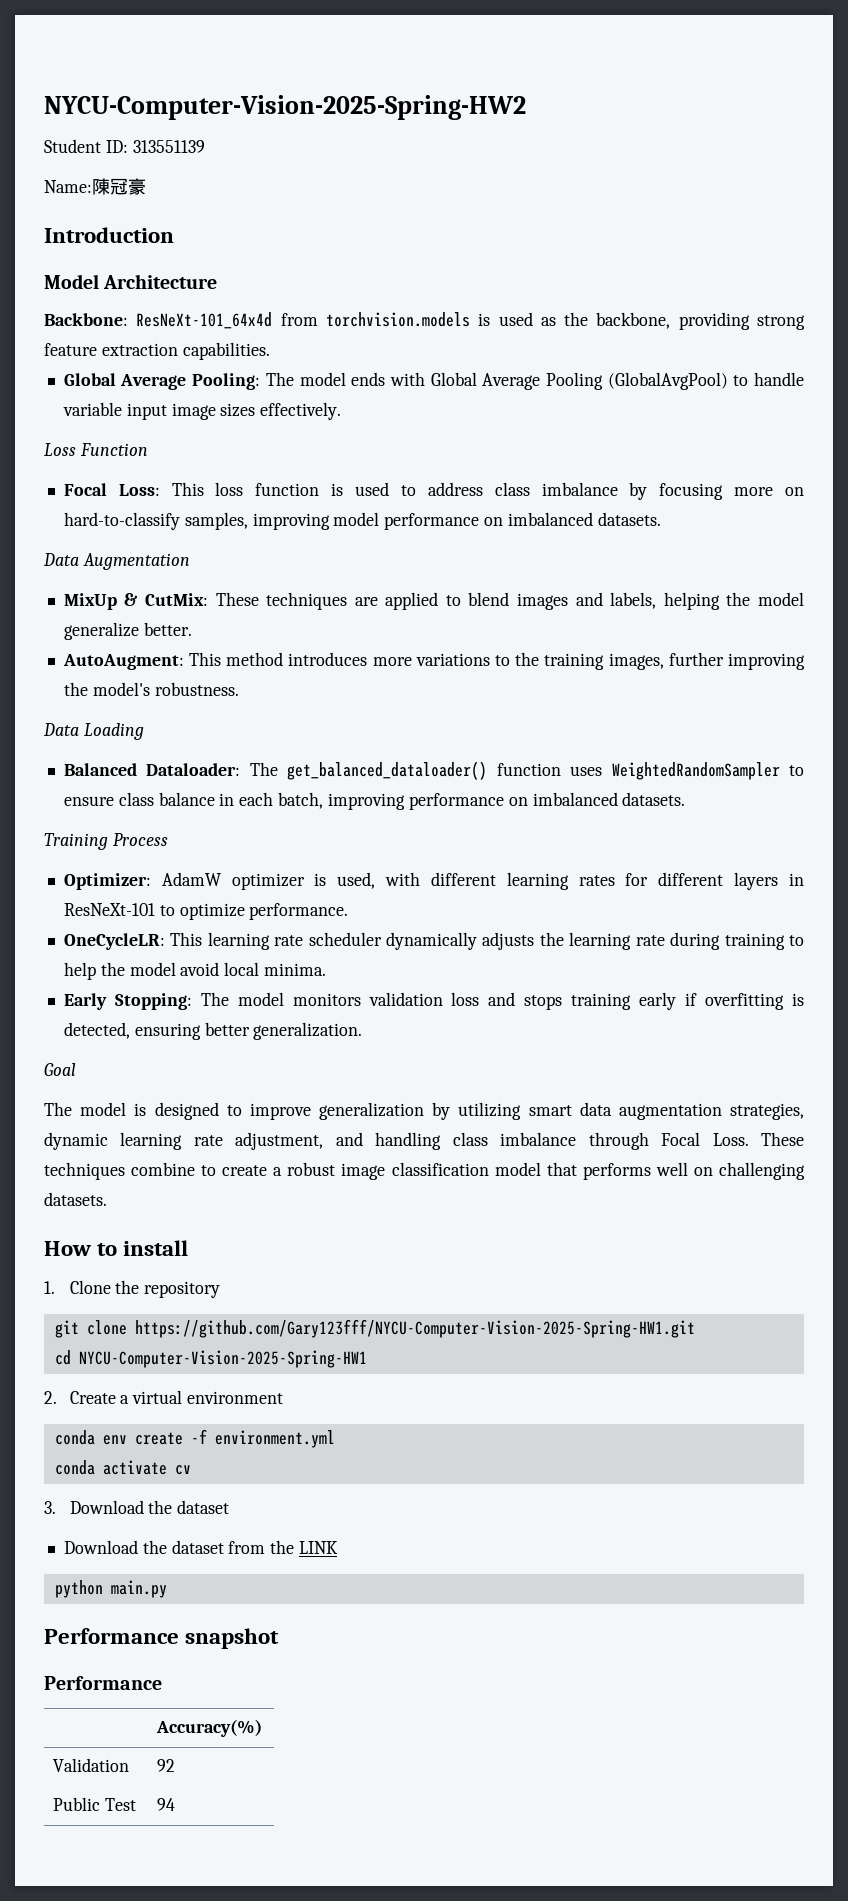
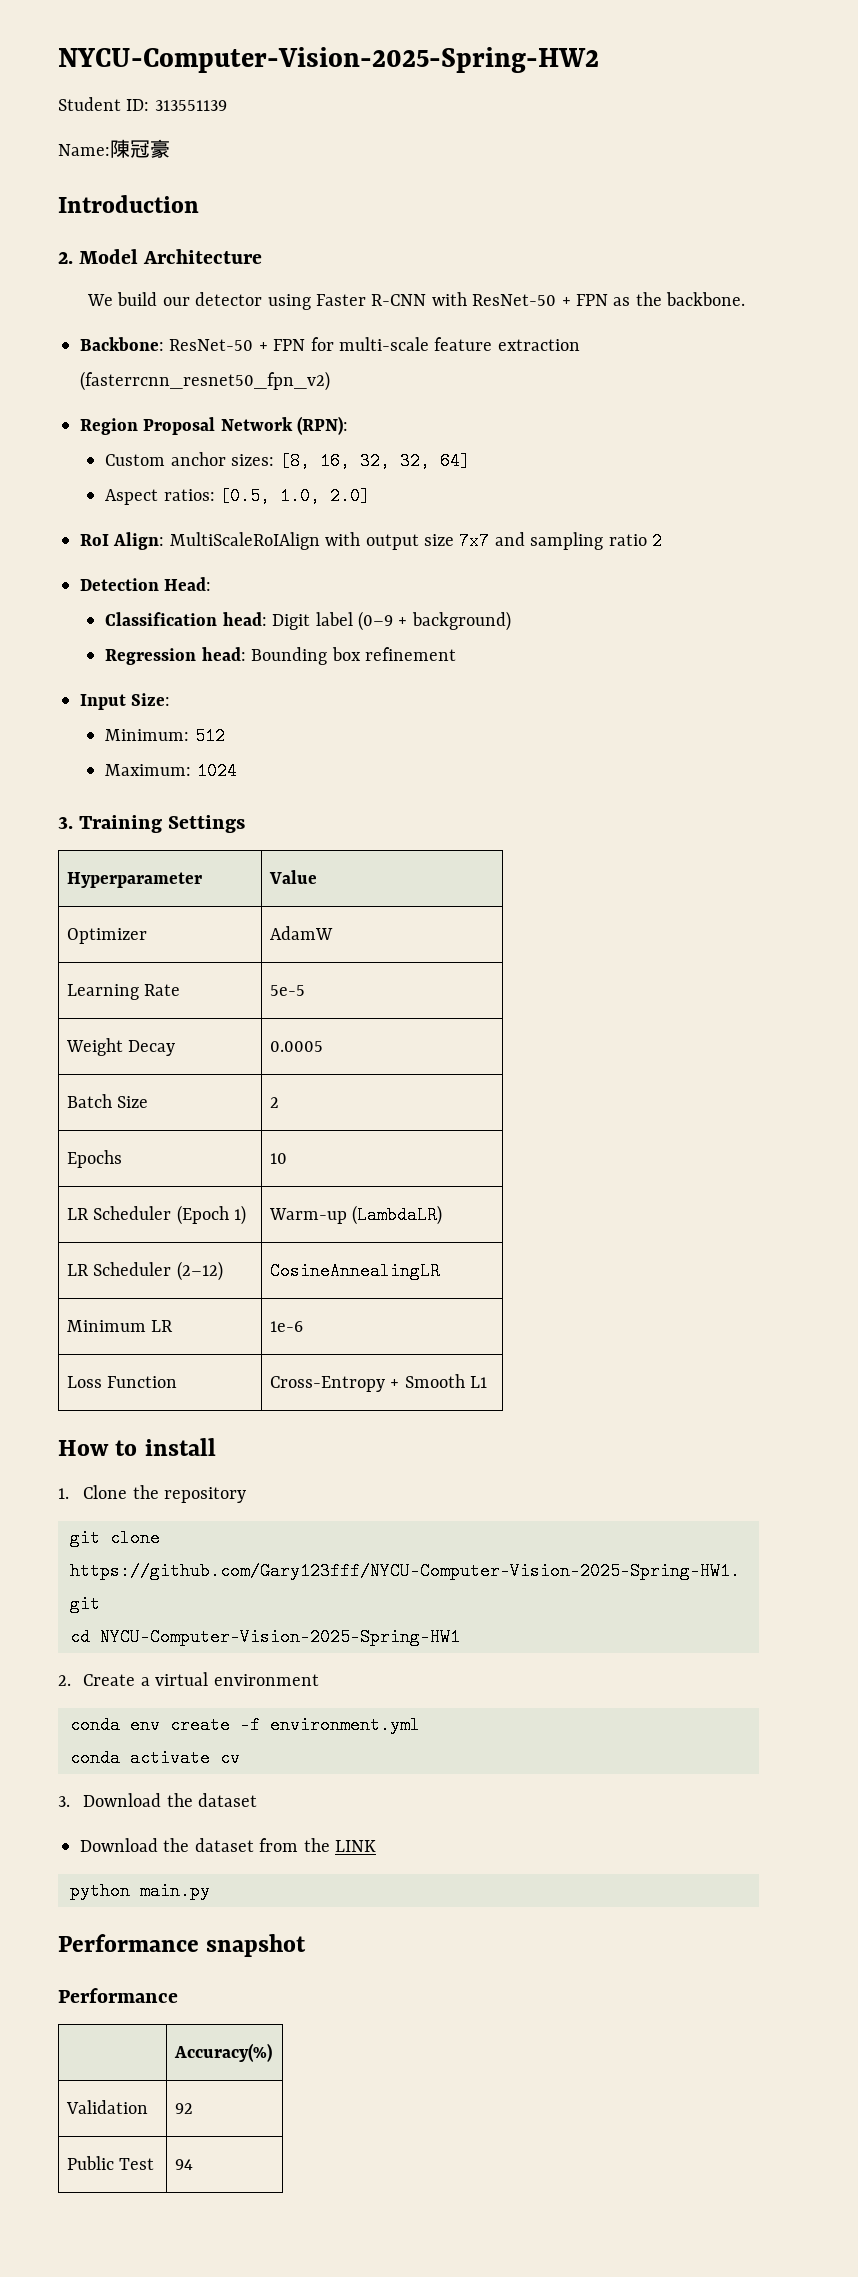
- Model Architecture
+ 2. Model Architecture
- Backbone: ResNeXt-101_64x4d from torchvision.models is used as the backbone, providing strong feature extraction capabilities.
- Global Average Pooling: The model ends with Global Average Pooling (GlobalAvgPool) to handle variable input image sizes effectively.
- Loss Function
- Focal Loss: This loss function is used to address class imbalance by focusing more on hard-to-classify samples, improving model performance on imbalanced datasets.
- Data Augmentation
- MixUp & CutMix: These techniques are applied to blend images and labels, helping the model generalize better.
- AutoAugment: This method introduces more variations to the training images, further improving the model's robustness.
- Data Loading
- Balanced Dataloader: The get_balanced_dataloader() function uses WeightedRandomSampler to ensure class balance in each batch, improving performance on imbalanced datasets.
- Training Process
- Optimizer: AdamW optimizer is used, with different learning rates for different layers in ResNeXt-101 to optimize performance.
- OneCycleLR: This learning rate scheduler dynamically adjusts the learning rate during training to help the model avoid local minima.
- Early Stopping: The model monitors validation loss and stops training early if overfitting is detected, ensuring better generalization.
- Goal
- The model is designed to improve generalization by utilizing smart data augmentation strategies, dynamic learning rate adjustment, and handling class imbalance through Focal Loss. These techniques combine to create a robust image classification model that performs well on challenging datasets.
+ We build our detector using Faster R-CNN with ResNet-50 + FPN as the backbone.
+ Backbone: ResNet-50 + FPN for multi-scale feature extraction (fasterrcnn_resnet50_fpn_v2)
+ Region Proposal Network (RPN):
+ Custom anchor sizes: [8, 16, 32, 32, 64]
+ Aspect ratios: [0.5, 1.0, 2.0]
+ RoI Align: MultiScaleRoIAlign with output size 7x7 and sampling ratio 2
+ Detection Head:
+ Classification head: Digit label (0–9 + background)
+ Regression head: Bounding box refinement
+ Input Size:
+ Minimum: 512
+ Maximum: 1024
+ 3. Training Settings
+ Hyperparameter | Value
+ Optimizer | AdamW
+ Learning Rate | 5e-5
+ Weight Decay | 0.0005
+ Batch Size | 2
+ Epochs | 10
+ LR Scheduler (Epoch 1) | Warm-up (LambdaLR)
+ LR Scheduler (2–12) | CosineAnnealingLR
+ Minimum LR | 1e-6
+ Loss Function | Cross-Entropy + Smooth L1

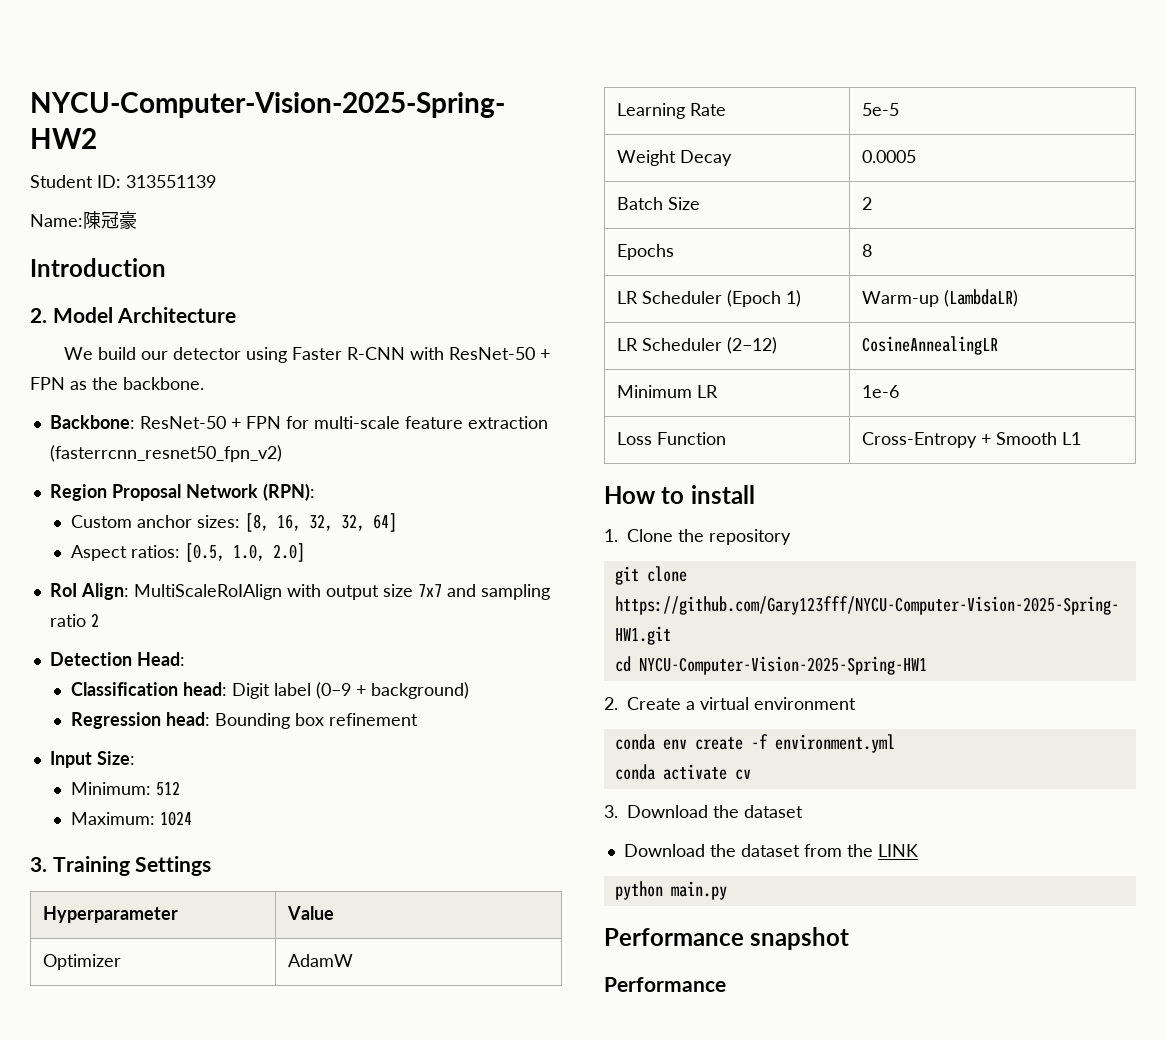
- Epochs | 10
+ Epochs | 8
- | Accuracy(%)
- Validation | 92
- Public Test | 94

